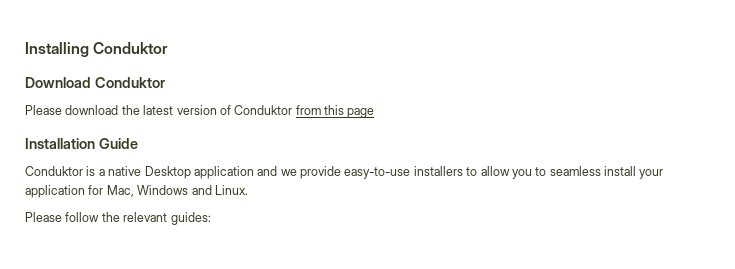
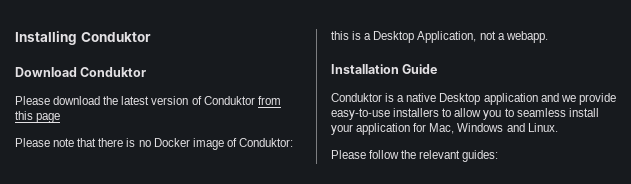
+ Please note that there is no Docker image of Conduktor: this is a Desktop Application, not a webapp.

